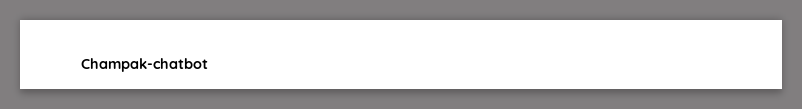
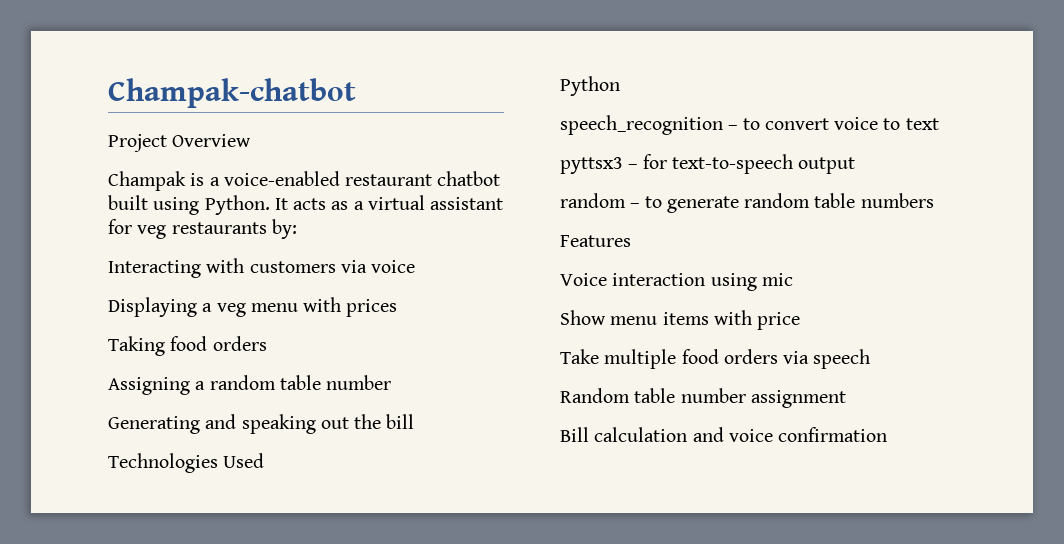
+ Project Overview
+ Champak is a voice-enabled restaurant chatbot built using Python. It acts as a virtual assistant for veg restaurants by:
+ Interacting with customers via voice
+ Displaying a veg menu with prices
+ Taking food orders
+ Assigning a random table number
+ Generating and speaking out the bill
+ Technologies Used
+ Python
+ speech_recognition – to convert voice to text
+ pyttsx3 – for text-to-speech output
+ random – to generate random table numbers
+ Features
+ Voice interaction using mic
+ Show menu items with price
+ Take multiple food orders via speech
+ Random table number assignment
+ Bill calculation and voice confirmation

